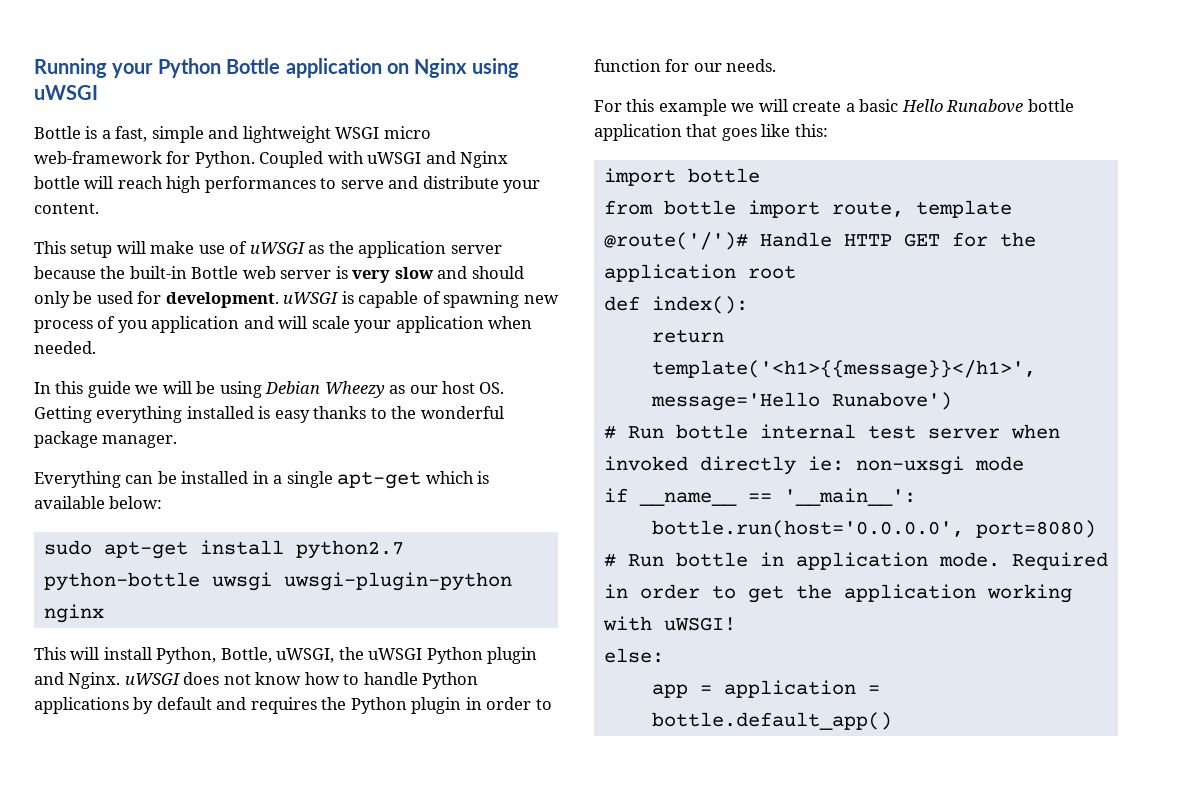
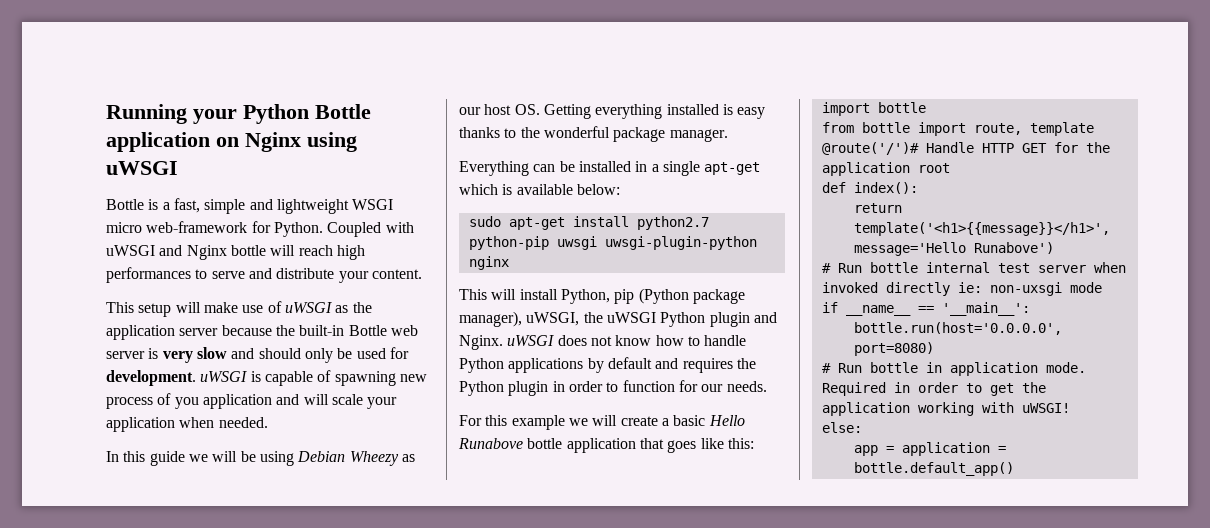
- sudo apt-get install python2.7 python-bottle uwsgi uwsgi-plugin-python nginx
+ sudo apt-get install python2.7 python-pip uwsgi uwsgi-plugin-python nginx
- This will install Python, Bottle, uWSGI, the uWSGI Python plugin and Nginx. uWSGI does not know how to handle Python applications by default and requires the Python plugin in order to function for our needs.
+ This will install Python, pip (Python package manager), uWSGI, the uWSGI Python plugin and Nginx. uWSGI does not know how to handle Python applications by default and requires the Python plugin in order to function for our needs.

